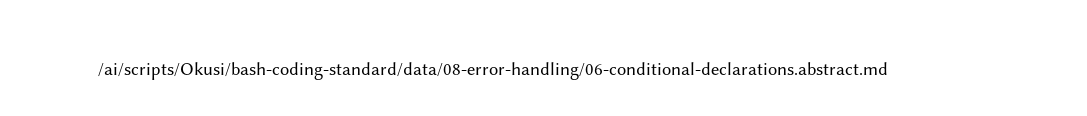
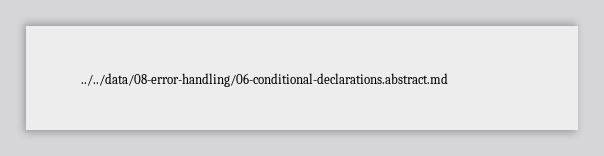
- /ai/scripts/Okusi/bash-coding-standard/data/08-error-handling/06-conditional-declarations.abstract.md
+ ../../data/08-error-handling/06-conditional-declarations.abstract.md

